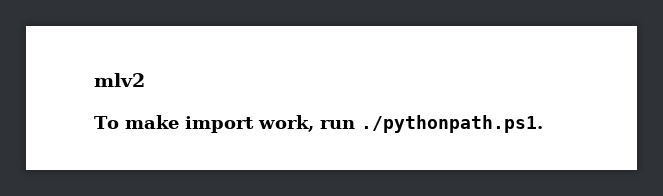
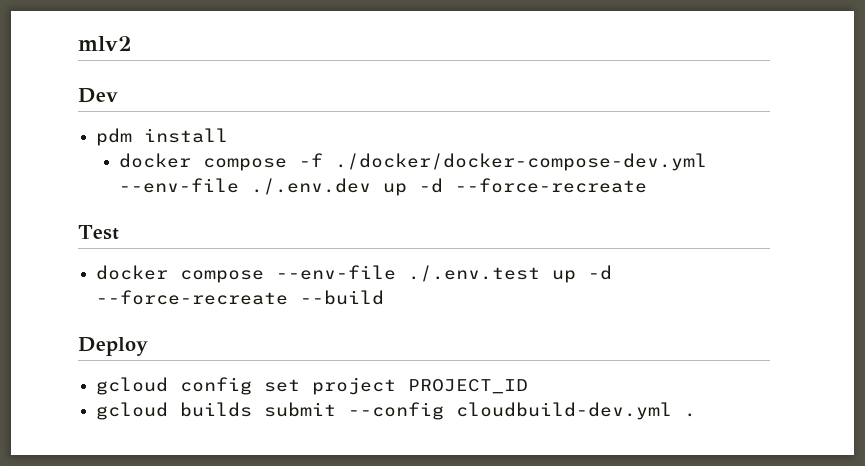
- To make import work, run ./pythonpath.ps1.
+ Dev
+ pdm install
+ docker compose -f ./docker/docker-compose-dev.yml --env-file ./.env.dev up -d --force-recreate
+ Test
+ docker compose --env-file ./.env.test up -d --force-recreate --build
+ Deploy
+ gcloud config set project PROJECT_ID
+ gcloud builds submit --config cloudbuild-dev.yml .

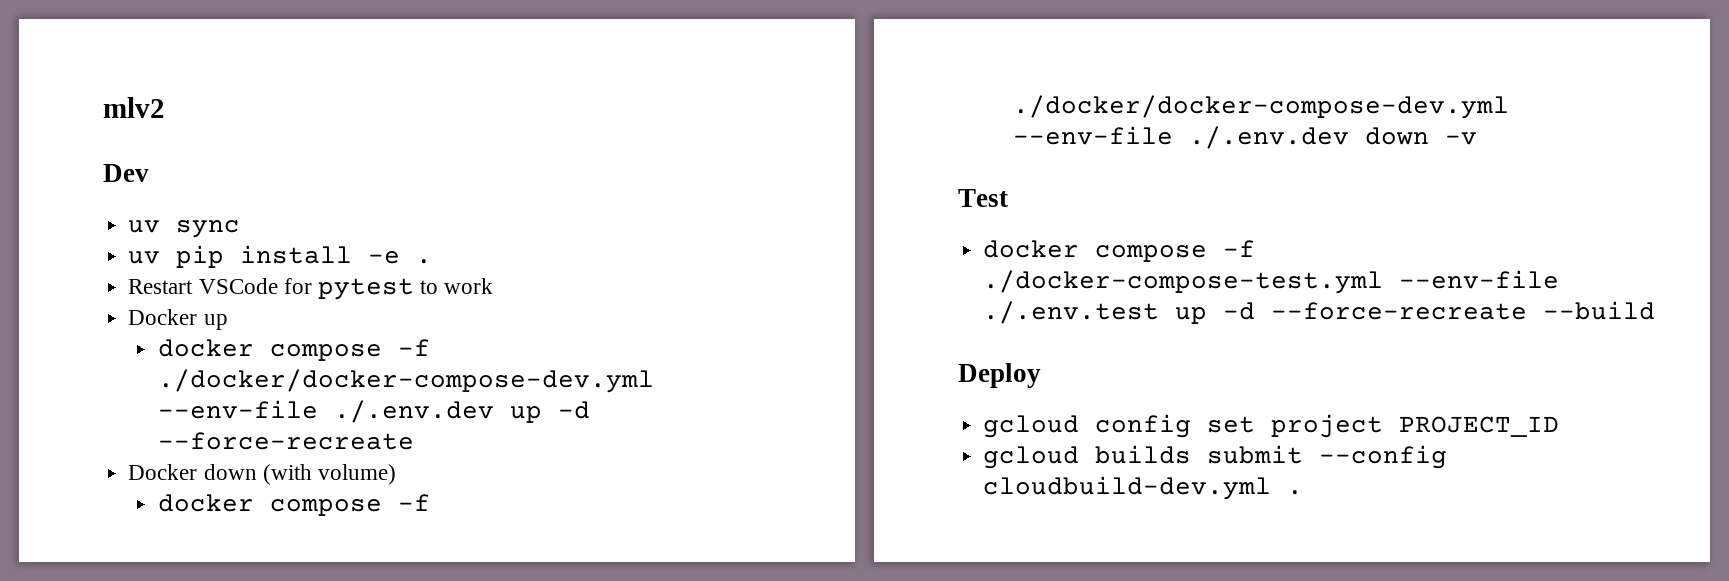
- pdm install
+ uv sync
+ uv pip install -e .
+ Restart VSCode for pytest to work
+ Docker up
+ Docker down (with volume)
+ docker compose -f ./docker/docker-compose-dev.yml --env-file ./.env.dev down -v
- docker compose --env-file ./.env.test up -d --force-recreate --build
+ docker compose -f ./docker-compose-test.yml --env-file ./.env.test up -d --force-recreate --build

